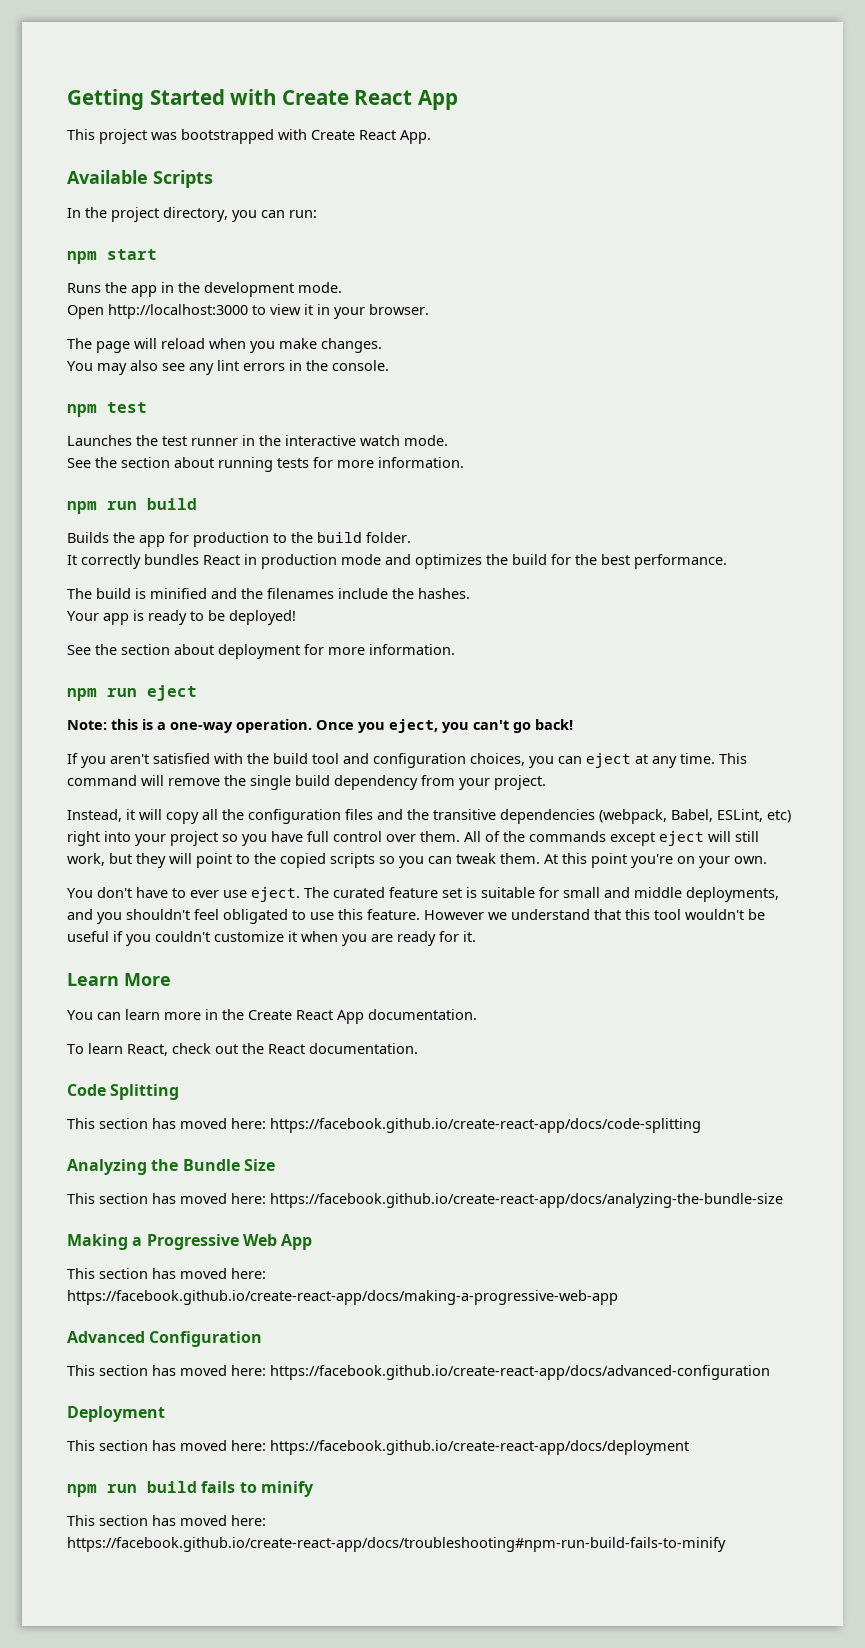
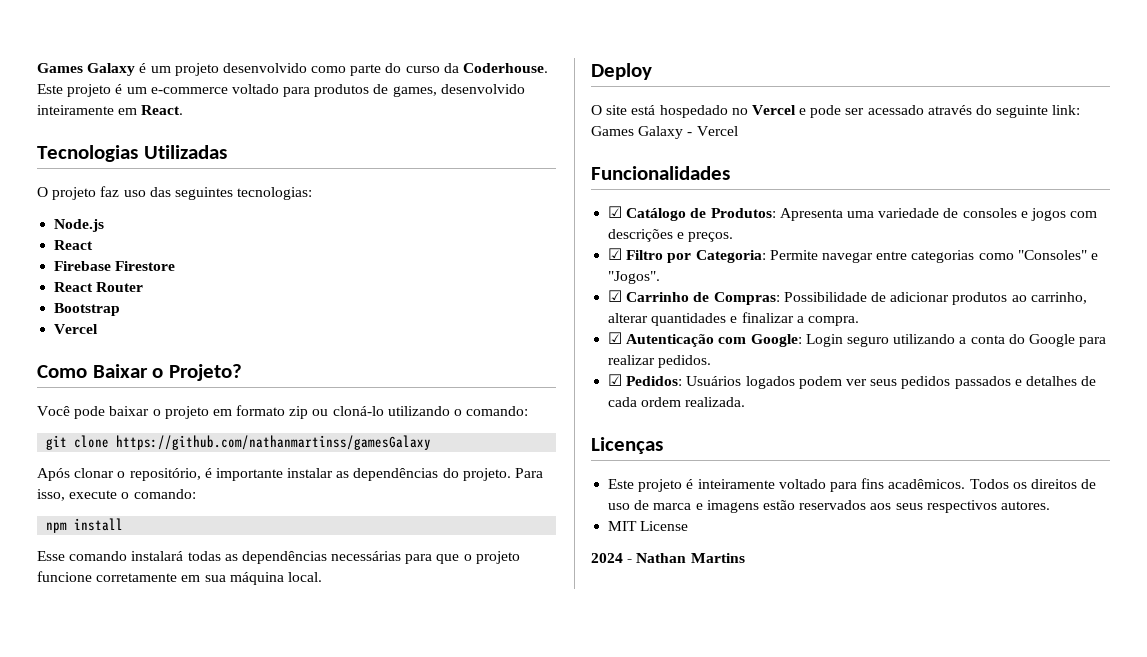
- Getting Started with Create React App
- This project was bootstrapped with Create React App.
- Available Scripts
- In the project directory, you can run:
- npm start
- Runs the app in the development mode.
- Open http://localhost:3000 to view it in your browser.
- The page will reload when you make changes.
- You may also see any lint errors in the console.
- npm test
- Launches the test runner in the interactive watch mode.
- See the section about running tests for more information.
- npm run build
- Builds the app for production to the build folder.
- It correctly bundles React in production mode and optimizes the build for the best performance.
- The build is minified and the filenames include the hashes.
- Your app is ready to be deployed!
- See the section about deployment for more information.
- npm run eject
- Note: this is a one-way operation. Once you eject, you can't go back!
- If you aren't satisfied with the build tool and configuration choices, you can eject at any time. This command will remove the single build dependency from your project.
- Instead, it will copy all the configuration files and the transitive dependencies (webpack, Babel, ESLint, etc) right into your project so you have full control over them. All of the commands except eject will still work, but they will point to the copied scripts so you can tweak them. At this point you're on your own.
- You don't have to ever use eject. The curated feature set is suitable for small and middle deployments, and you shouldn't feel obligated to use this feature. However we understand that this tool wouldn't be useful if you couldn't customize it when you are ready for it.
- Learn More
- You can learn more in the Create React App documentation.
- To learn React, check out the React documentation.
- Code Splitting
- This section has moved here: https://facebook.github.io/create-react-app/docs/code-splitting
- Analyzing the Bundle Size
- This section has moved here: https://facebook.github.io/create-react-app/docs/analyzing-the-bundle-size
- Making a Progressive Web App
- This section has moved here: https://facebook.github.io/create-react-app/docs/making-a-progressive-web-app
- Advanced Configuration
- This section has moved here: https://facebook.github.io/create-react-app/docs/advanced-configuration
- Deployment
- This section has moved here: https://facebook.github.io/create-react-app/docs/deployment
- npm run build fails to minify
- This section has moved here: https://facebook.github.io/create-react-app/docs/troubleshooting#npm-run-build-fails-to-minify
+ Games Galaxy é um projeto desenvolvido como parte do curso da Coderhouse. Este projeto é um e-commerce voltado para produtos de games, desenvolvido inteiramente em React.
+ Tecnologias Utilizadas
+ O projeto faz uso das seguintes tecnologias:
+ Node.js
+ React
+ Firebase Firestore
+ React Router
+ Bootstrap
+ Vercel
+ Como Baixar o Projeto?
+ Você pode baixar o projeto em formato zip ou cloná-lo utilizando o comando:
+ git clone https://github.com/nathanmartinss/gamesGalaxy
+ Após clonar o repositório, é importante instalar as dependências do projeto. Para isso, execute o comando:
+ npm install
+ Esse comando instalará todas as dependências necessárias para que o projeto funcione corretamente em sua máquina local.
+ Deploy
+ O site está hospedado no Vercel e pode ser acessado através do seguinte link: Games Galaxy - Vercel
+ Funcionalidades
+ ☑ Catálogo de Produtos: Apresenta uma variedade de consoles e jogos com descrições e preços.
+ ☑ Filtro por Categoria: Permite navegar entre categorias como "Consoles" e "Jogos".
+ ☑ Carrinho de Compras: Possibilidade de adicionar produtos ao carrinho, alterar quantidades e finalizar a compra.
+ ☑ Autenticação com Google: Login seguro utilizando a conta do Google para realizar pedidos.
+ ☑ Pedidos: Usuários logados podem ver seus pedidos passados e detalhes de cada ordem realizada.
+ Licenças
+ Este projeto é inteiramente voltado para fins acadêmicos. Todos os direitos de uso de marca e imagens estão reservados aos seus respectivos autores.
+ MIT License
+ 2024 - Nathan Martins

